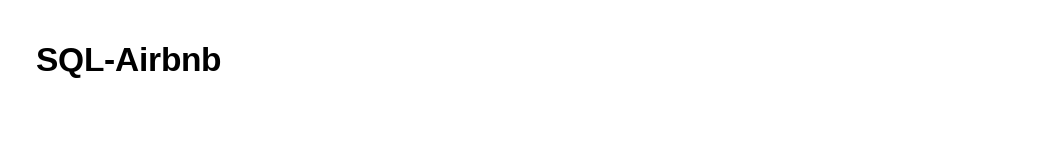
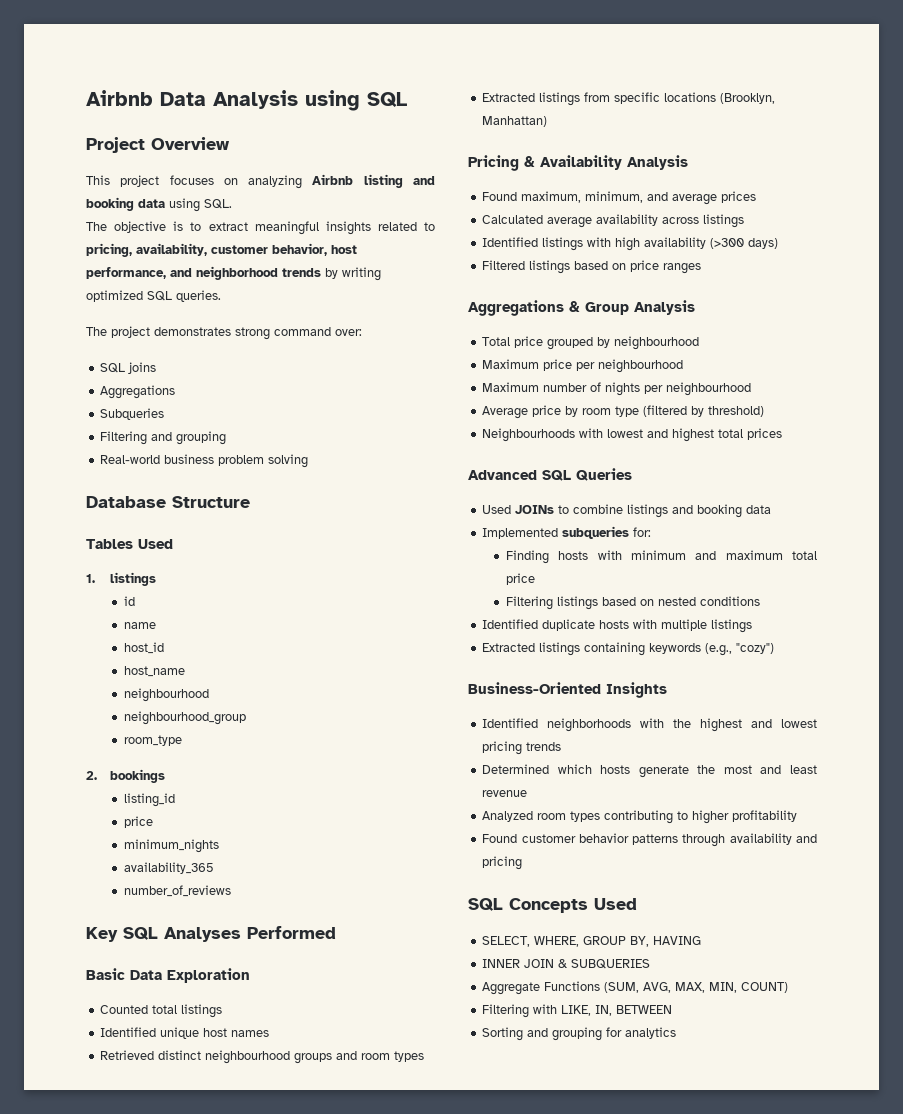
- SQL-Airbnb
+ Airbnb Data Analysis using SQL
+ Project Overview
+ This project focuses on analyzing Airbnb listing and booking data using SQL.
+ The objective is to extract meaningful insights related to pricing, availability, customer behavior, host performance, and neighborhood trends by writing optimized SQL queries.
+ The project demonstrates strong command over:
+ SQL joins
+ Aggregations
+ Subqueries
+ Filtering and grouping
+ Real-world business problem solving
+ Database Structure
+ Tables Used
+ 1. listings
+ id
+ name
+ host_id
+ host_name
+ neighbourhood
+ neighbourhood_group
+ room_type
+ 2. bookings
+ listing_id
+ price
+ minimum_nights
+ availability_365
+ number_of_reviews
+ Key SQL Analyses Performed
+ Basic Data Exploration
+ Counted total listings
+ Identified unique host names
+ Retrieved distinct neighbourhood groups and room types
+ Extracted listings from specific locations (Brooklyn, Manhattan)
+ Pricing & Availability Analysis
+ Found maximum, minimum, and average prices
+ Calculated average availability across listings
+ Identified listings with high availability (>300 days)
+ Filtered listings based on price ranges
+ Aggregations & Group Analysis
+ Total price grouped by neighbourhood
+ Maximum price per neighbourhood
+ Maximum number of nights per neighbourhood
+ Average price by room type (filtered by threshold)
+ Neighbourhoods with lowest and highest total prices
+ Advanced SQL Queries
+ Used JOINs to combine listings and booking data
+ Implemented subqueries for:
+ Finding hosts with minimum and maximum total price
+ Filtering listings based on nested conditions
+ Identified duplicate hosts with multiple listings
+ Extracted listings containing keywords (e.g., "cozy")
+ Business-Oriented Insights
+ Identified neighborhoods with the highest and lowest pricing trends
+ Determined which hosts generate the most and least revenue
+ Analyzed room types contributing to higher profitability
+ Found customer behavior patterns through availability and pricing
+ SQL Concepts Used
+ SELECT, WHERE, GROUP BY, HAVING
+ INNER JOIN & SUBQUERIES
+ Aggregate Functions (SUM, AVG, MAX, MIN, COUNT)
+ Filtering with LIKE, IN, BETWEEN
+ Sorting and grouping for analytics

